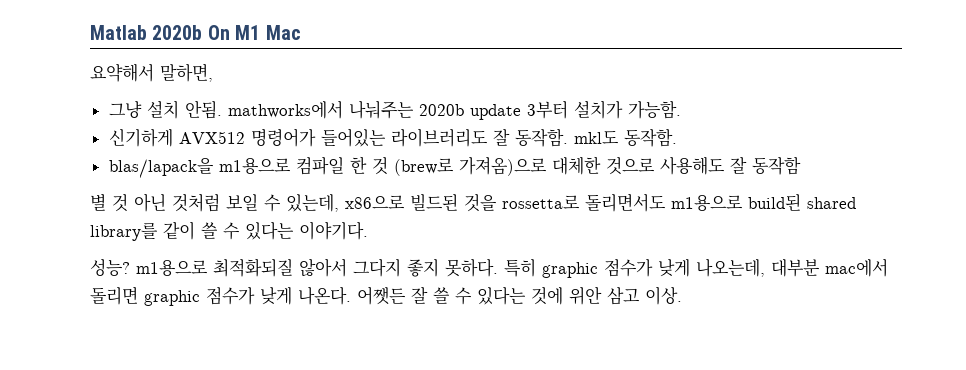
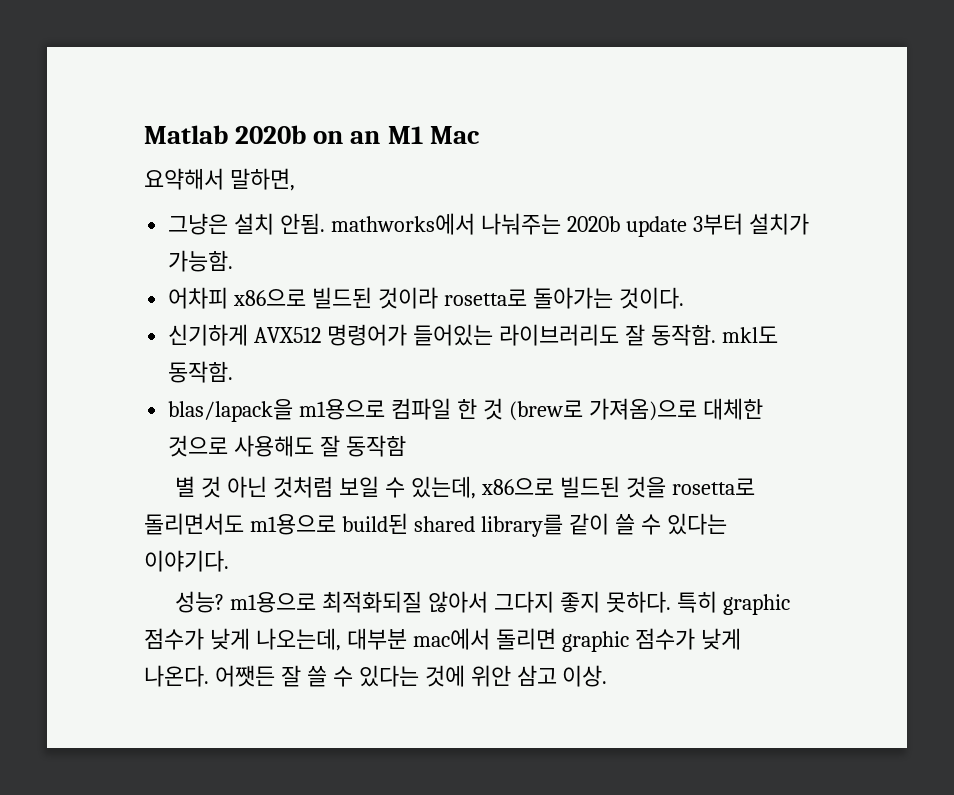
- Matlab 2020b On M1 Mac
+ Matlab 2020b on an M1 Mac
- 그냥 설치 안됨. mathworks에서 나눠주는 2020b update 3부터 설치가 가능함.
+ 그냥은 설치 안됨. mathworks에서 나눠주는 2020b update 3부터 설치가 가능함.
+ 어차피 x86으로 빌드된 것이라 rosetta로 돌아가는 것이다.
- 별 것 아닌 것처럼 보일 수 있는데, x86으로 빌드된 것을 rossetta로 돌리면서도 m1용으로 build된 shared library를 같이 쓸 수 있다는 이야기다.
+ 별 것 아닌 것처럼 보일 수 있는데, x86으로 빌드된 것을 rosetta로 돌리면서도 m1용으로 build된 shared library를 같이 쓸 수 있다는 이야기다.

